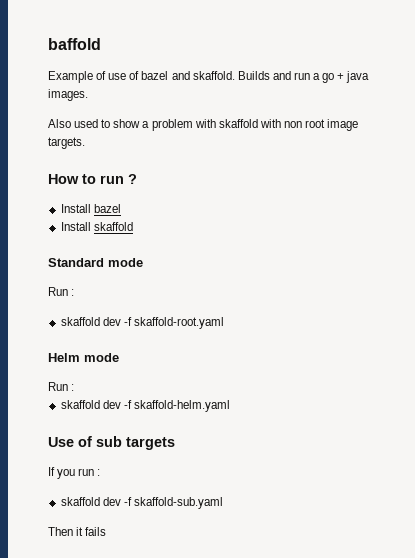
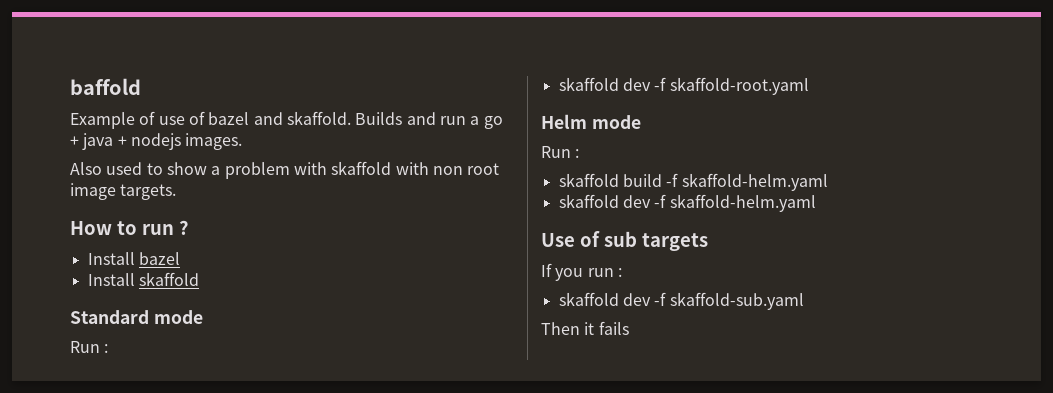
- Builds and run a go + java images.
+ Builds and run a go + java + nodejs images.
+ skaffold build -f skaffold-helm.yaml

